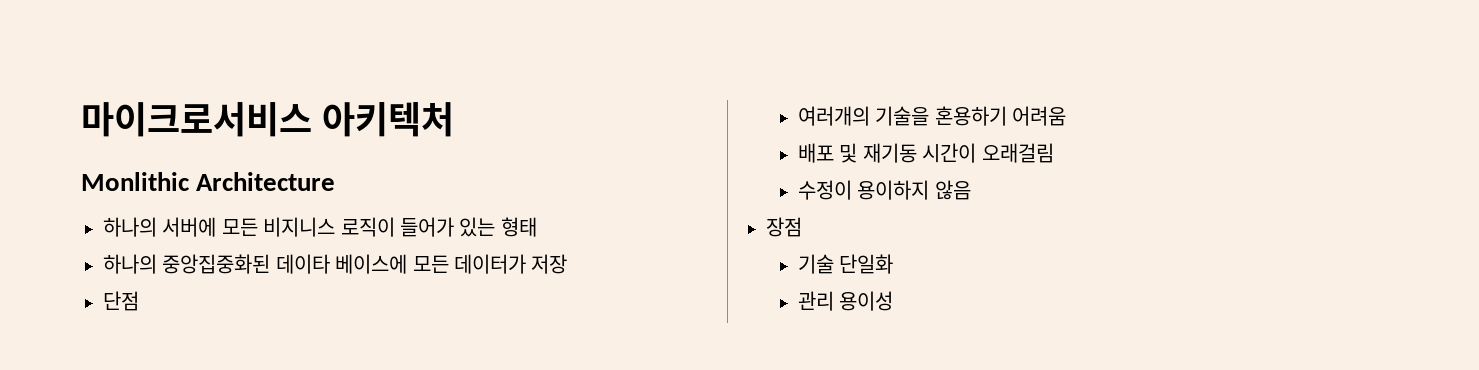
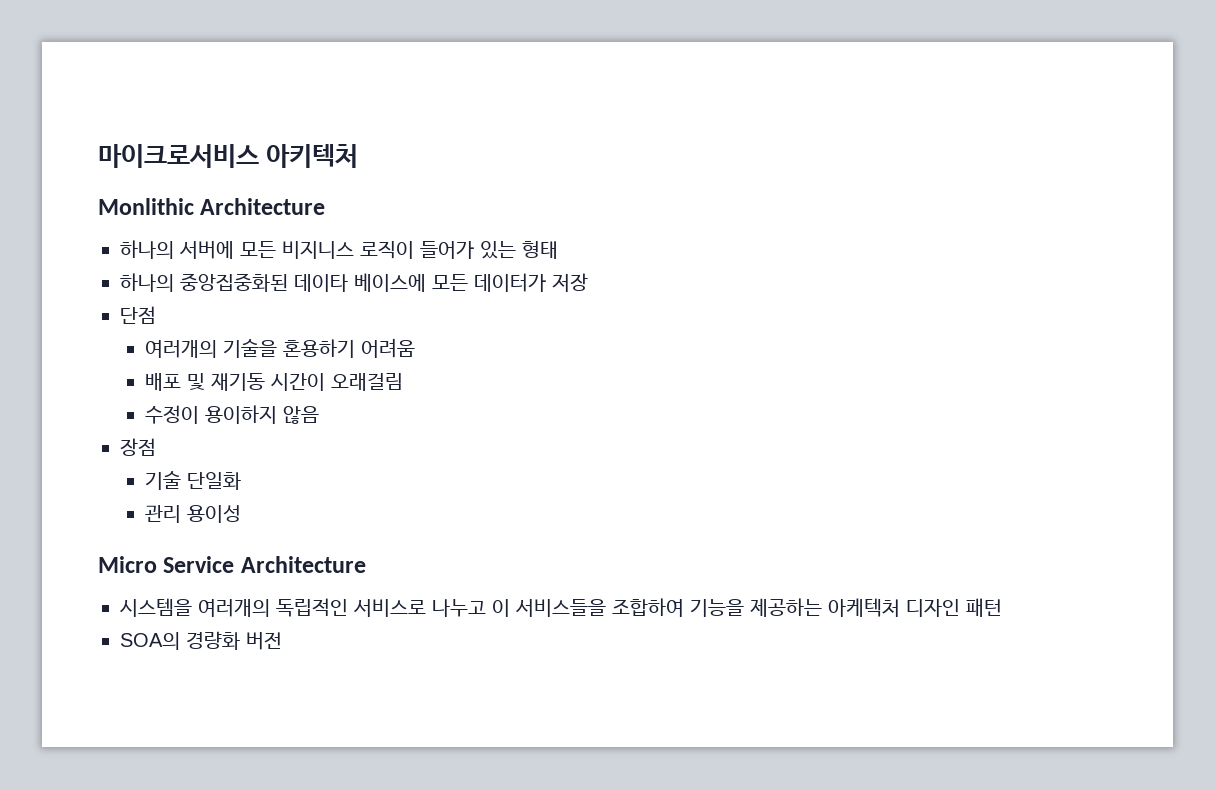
+ Micro Service Architecture
+ 시스템을 여러개의 독립적인 서비스로 나누고 이 서비스들을 조합하여 기능을 제공하는 아케텍처 디자인 패턴
+ SOA의 경량화 버전

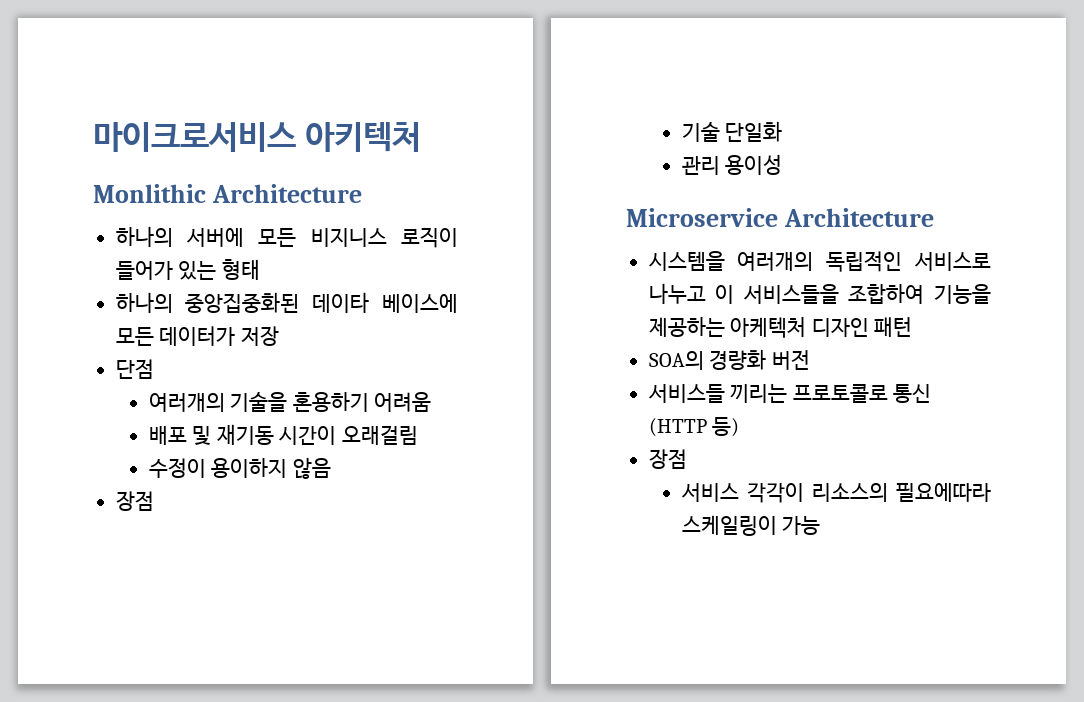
- Micro Service Architecture
+ Microservice Architecture
+ 서비스들 끼리는 프로토콜로 통신 (HTTP 등)
+ 장점
+ 서비스 각각이 리소스의 필요에따라 스케일링이 가능

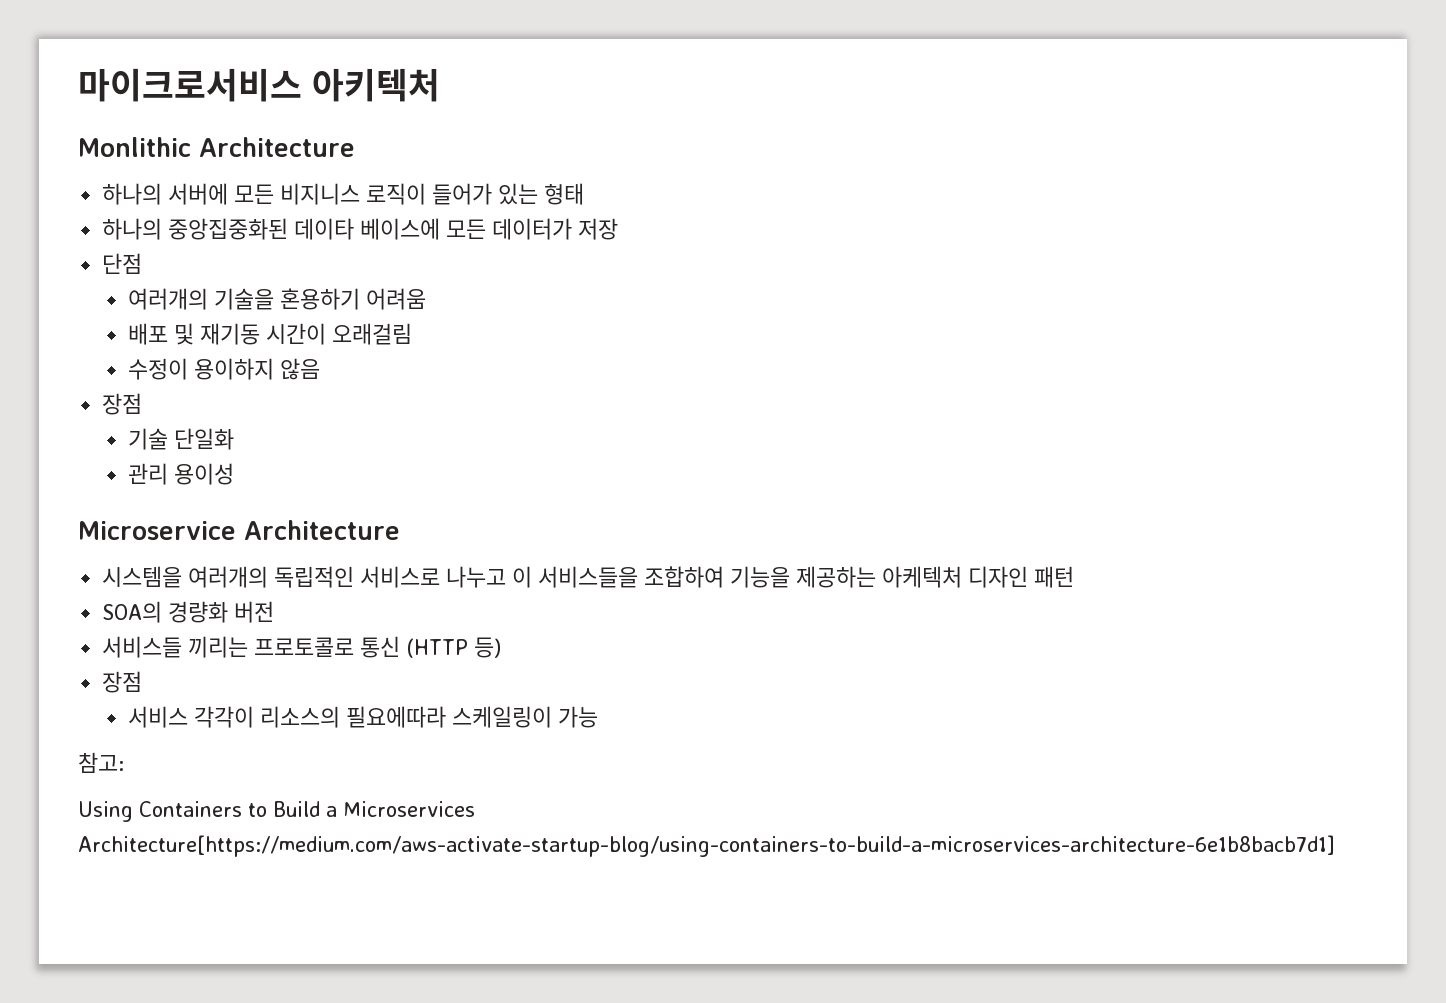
+ 참고:
+ Using Containers to Build a Microservices Architecture[https://medium.com/aws-activate-startup-blog/using-containers-to-build-a-microservices-architecture-6e1b8bacb7d1]

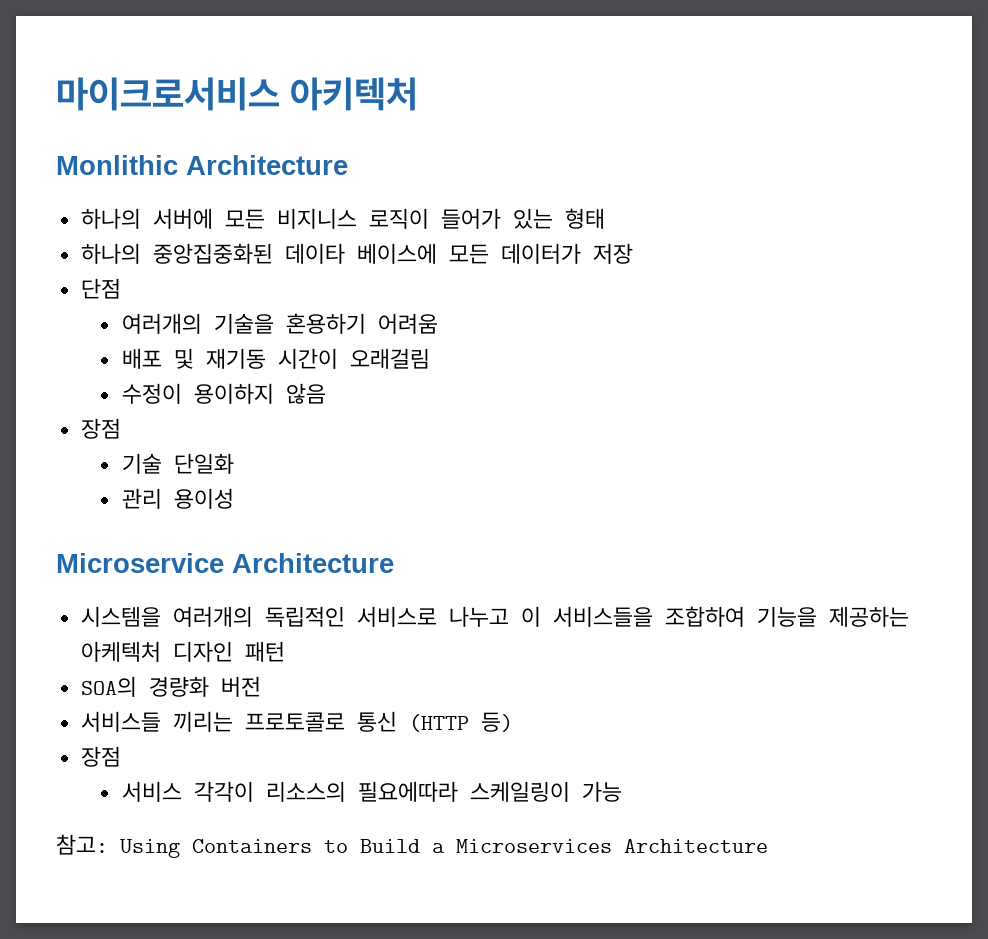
- 참고:
- Using Containers to Build a Microservices Architecture[https://medium.com/aws-activate-startup-blog/using-containers-to-build-a-microservices-architecture-6e1b8bacb7d1]
+ 참고: Using Containers to Build a Microservices Architecture

